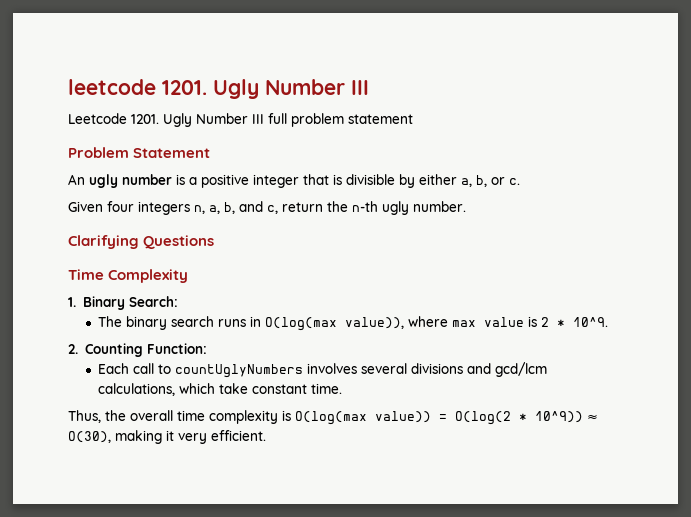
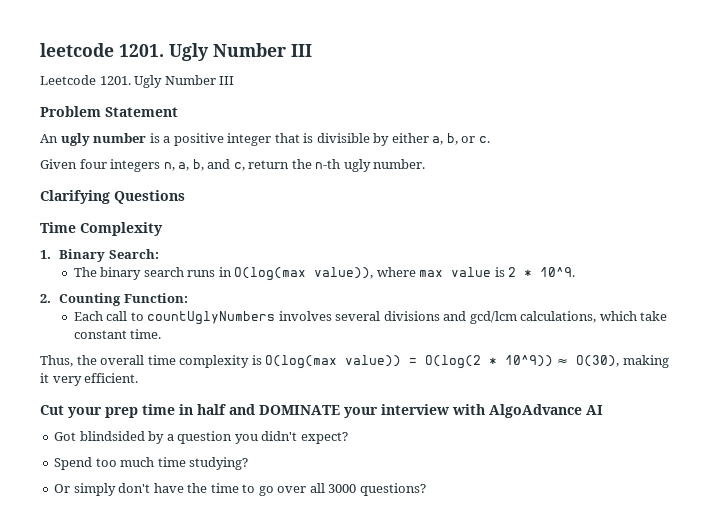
- Leetcode 1201. Ugly Number III full problem statement
+ Leetcode 1201. Ugly Number III
+ Cut your prep time in half and DOMINATE your interview with AlgoAdvance AI
+ Got blindsided by a question you didn't expect?
+ Spend too much time studying?
+ Or simply don't have the time to go over all 3000 questions?

